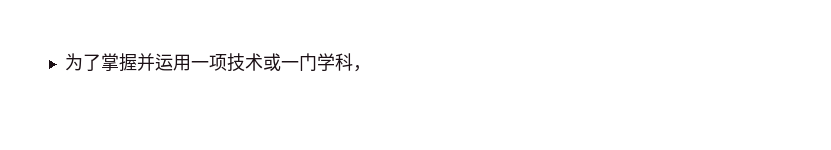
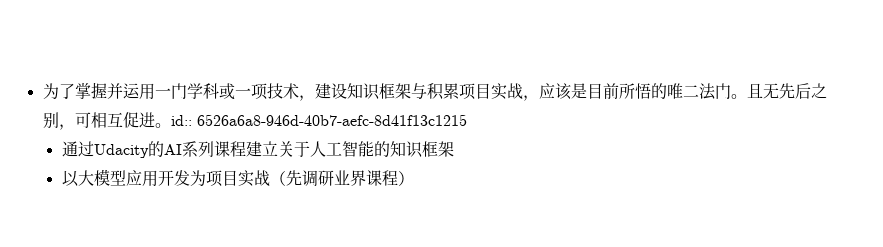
- 为了掌握并运用一项技术或一门学科，
+ 为了掌握并运用一门学科或一项技术，建设知识框架与积累项目实战，应该是目前所悟的唯二法门。且无先后之别，可相互促进。id:: 6526a6a8-946d-40b7-aefc-8d41f13c1215
+ 通过Udacity的AI系列课程建立关于人工智能的知识框架
+ 以大模型应用开发为项目实战（先调研业界课程）

